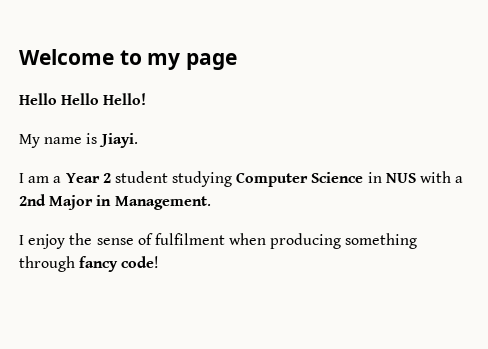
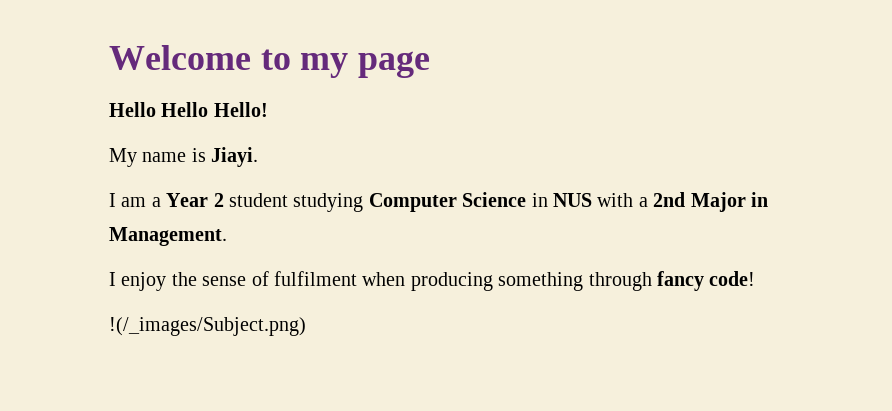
+ !(/_images/Subject.png)

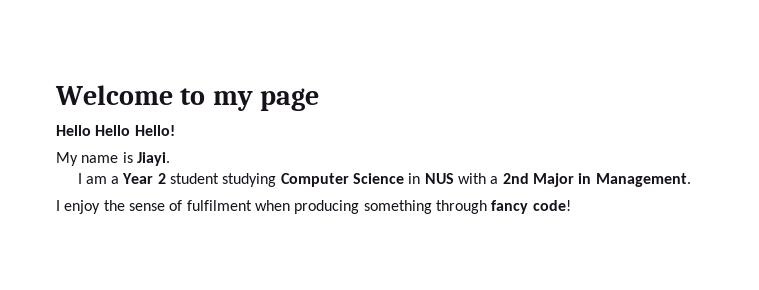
- !(/_images/Subject.png)

